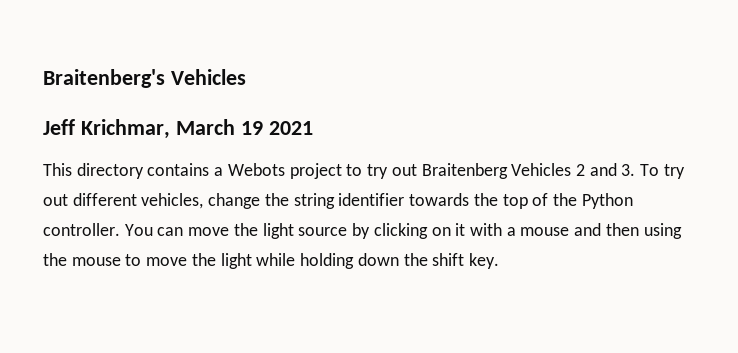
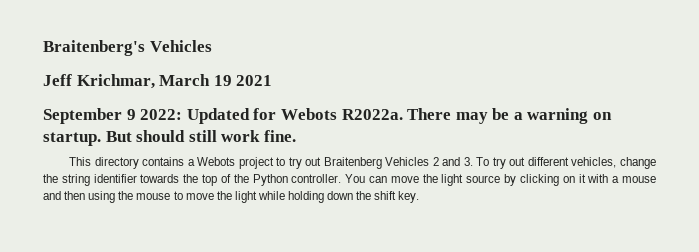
+ September 9 2022: Updated for Webots R2022a. There may be a warning on startup. But should still work fine.

